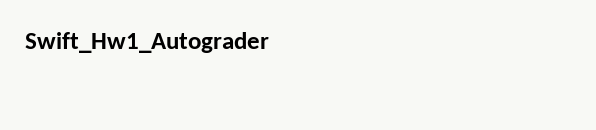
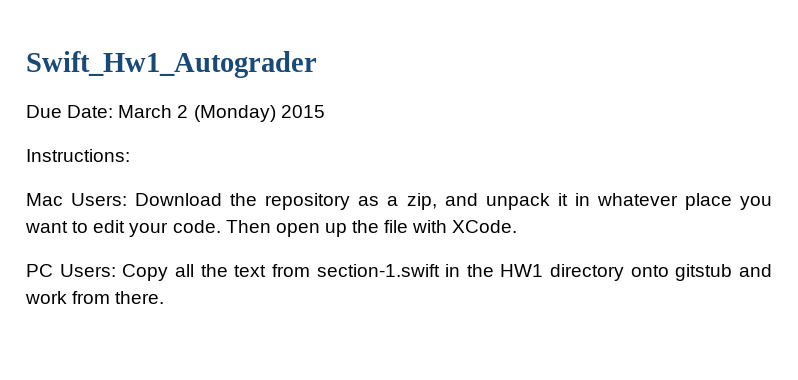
+ Due Date: March 2 (Monday) 2015
+ Instructions:
+ Mac Users: Download the repository as a zip, and unpack it in whatever place you want to edit your code. Then open up the file with XCode.
+ PC Users: Copy all the text from section-1.swift in the HW1 directory onto gitstub and work from there.

